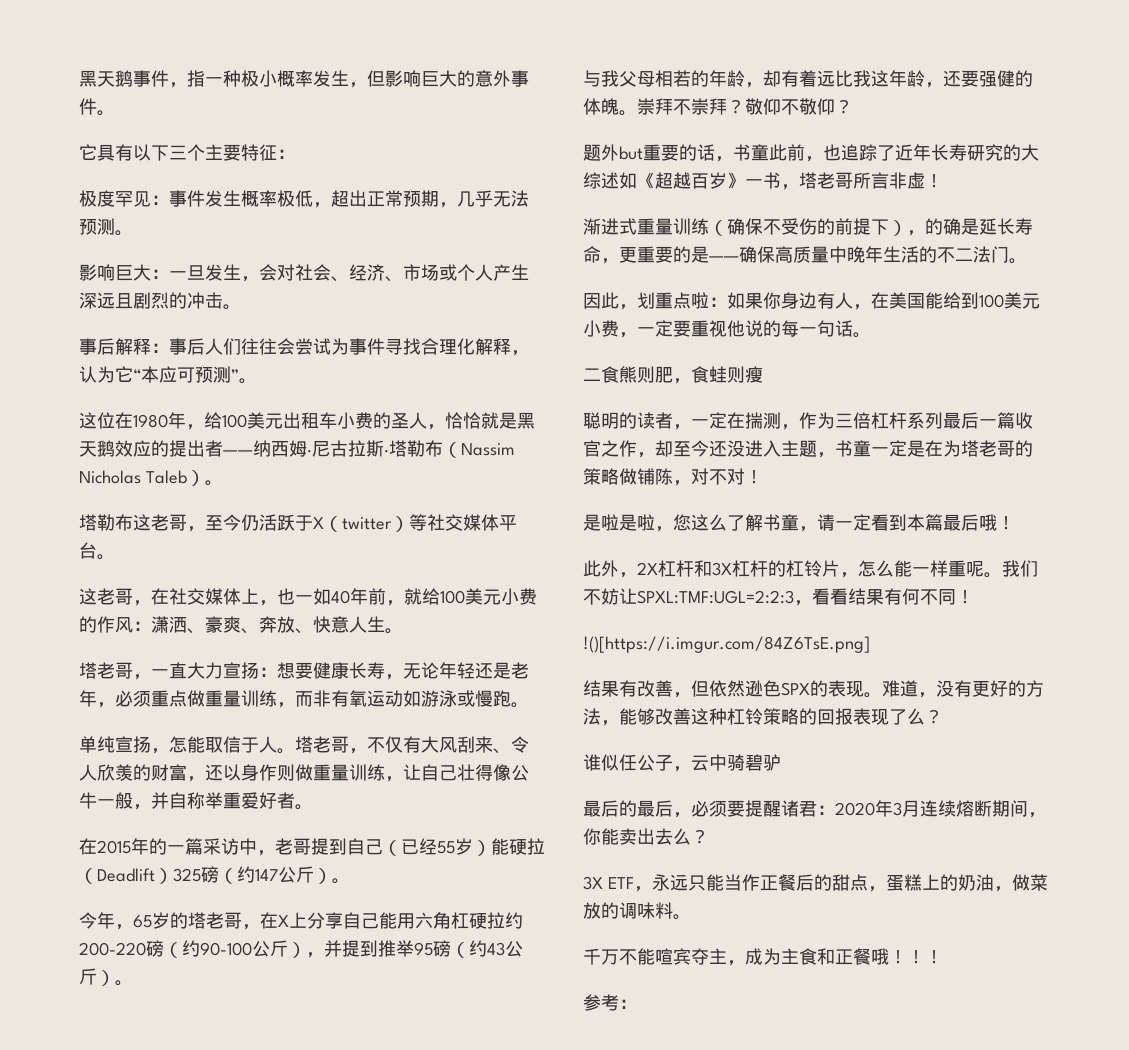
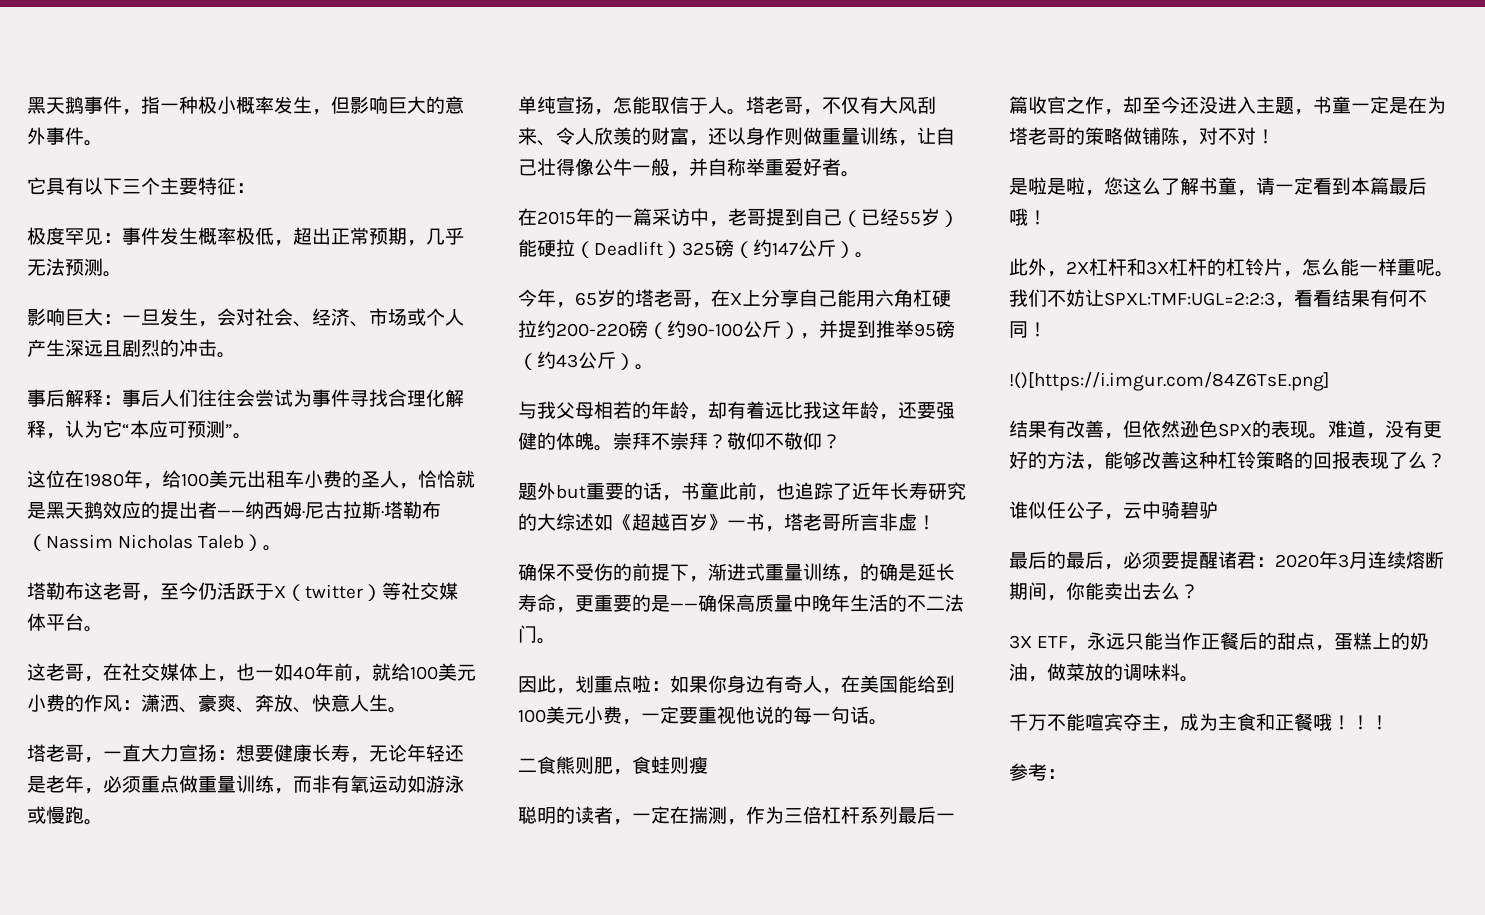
- 渐进式重量训练（确保不受伤的前提下），的确是延长寿命，更重要的是——确保高质量中晚年生活的不二法门。
+ 确保不受伤的前提下，渐进式重量训练，的确是延长寿命，更重要的是——确保高质量中晚年生活的不二法门。
- 因此，划重点啦：如果你身边有人，在美国能给到100美元小费，一定要重视他说的每一句话。
+ 因此，划重点啦：如果你身边有奇人，在美国能给到100美元小费，一定要重视他说的每一句话。

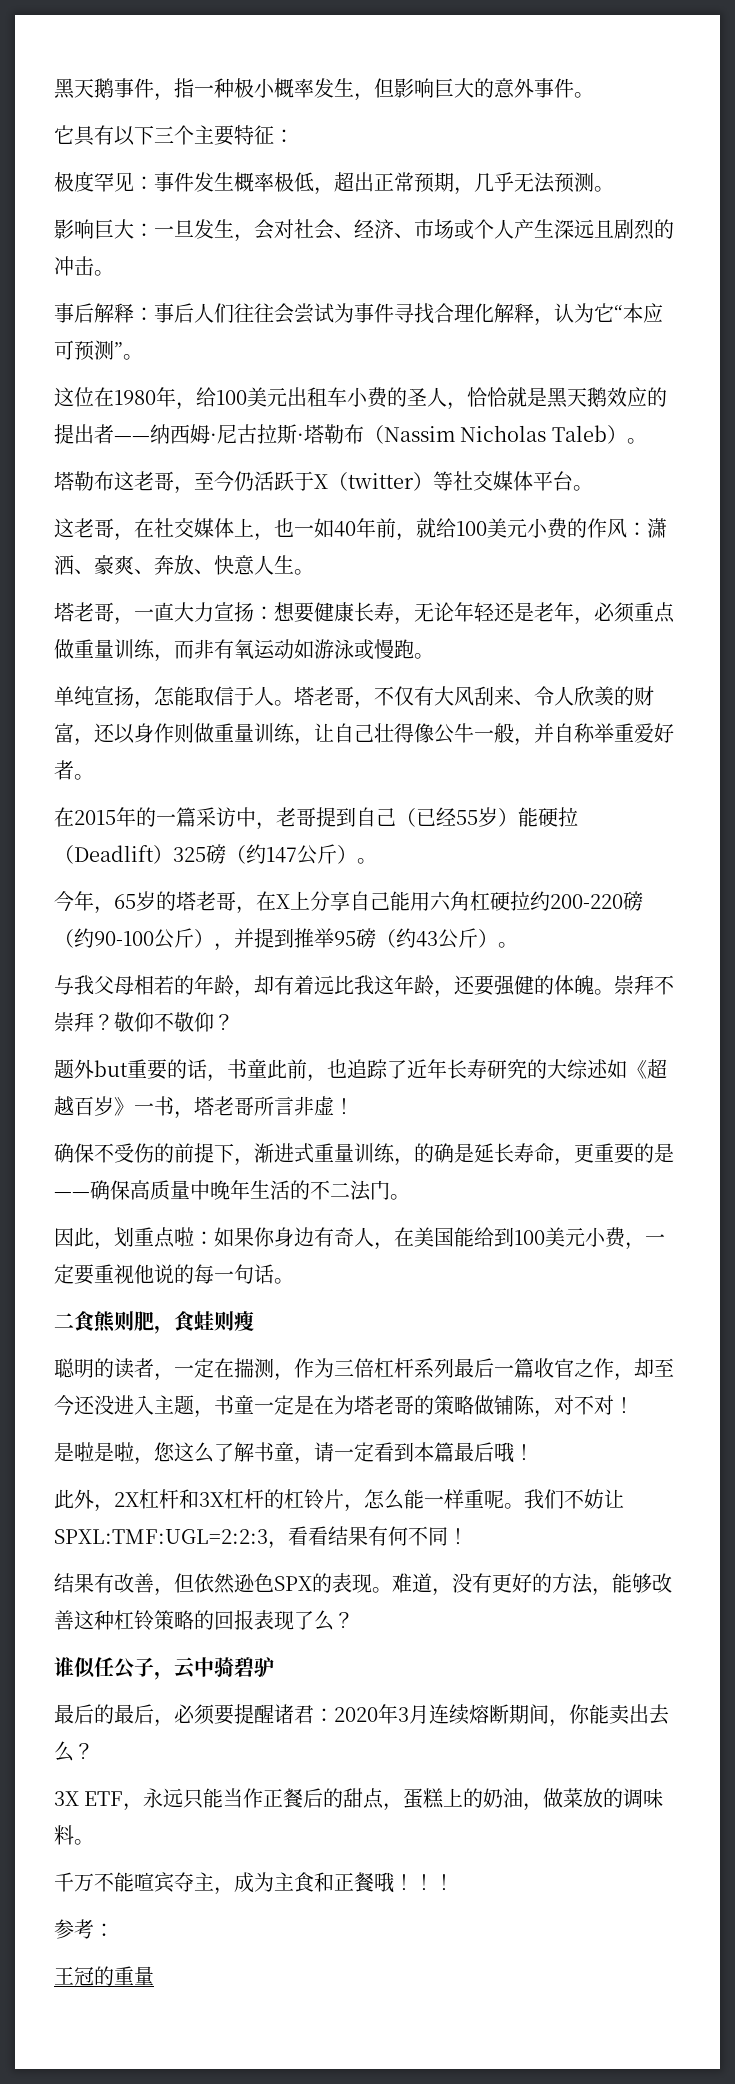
- !()[https://i.imgur.com/84Z6TsE.png]
+ 王冠的重量

